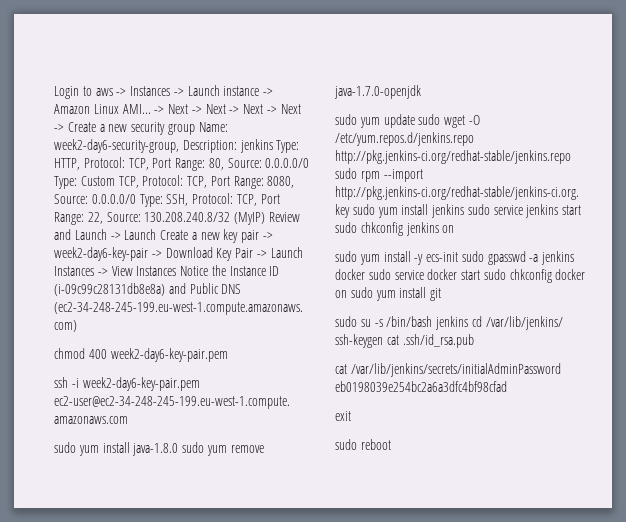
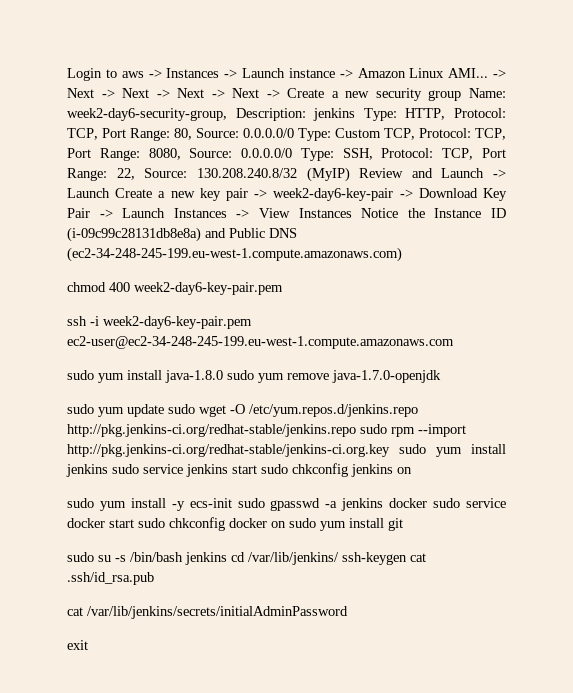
- cat /var/lib/jenkins/secrets/initialAdminPassword eb0198039e254bc2a6a3dfc4bf98cfad
+ cat /var/lib/jenkins/secrets/initialAdminPassword
- sudo reboot

